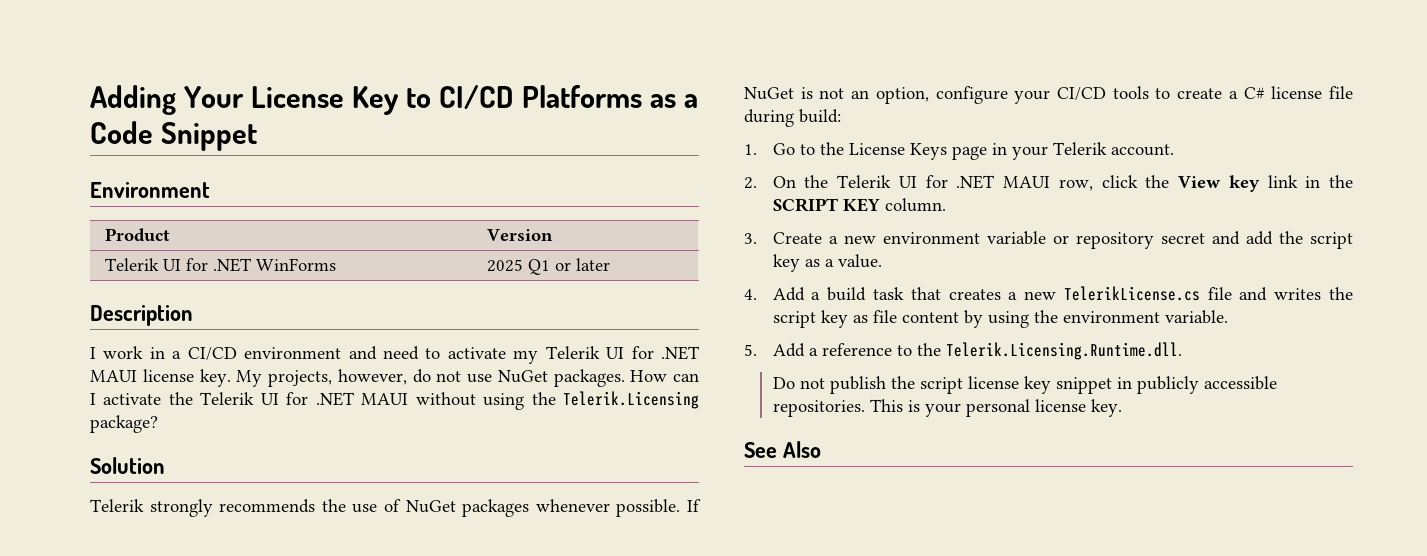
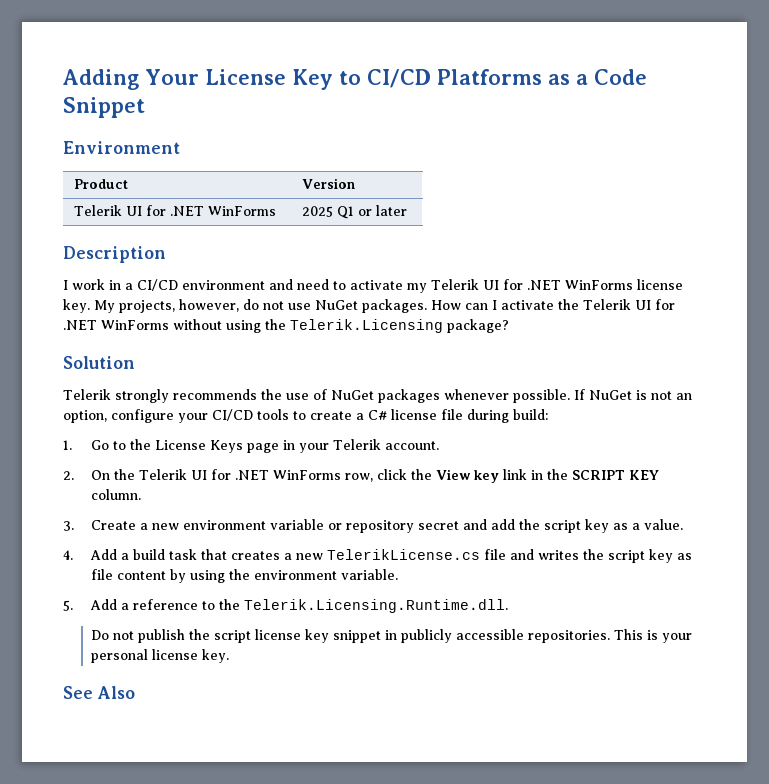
- I work in a CI/CD environment and need to activate my Telerik UI for .NET MAUI license key.
+ I work in a CI/CD environment and need to activate my Telerik UI for .NET WinForms license key.
- How can I activate the Telerik UI for .NET MAUI without using the Telerik.Licensing package?
+ How can I activate the Telerik UI for .NET WinForms without using the Telerik.Licensing package?
- 2. On the Telerik UI for .NET MAUI row, click the View key link in the SCRIPT KEY column.
+ 2. On the Telerik UI for .NET WinForms row, click the View key link in the SCRIPT KEY column.

